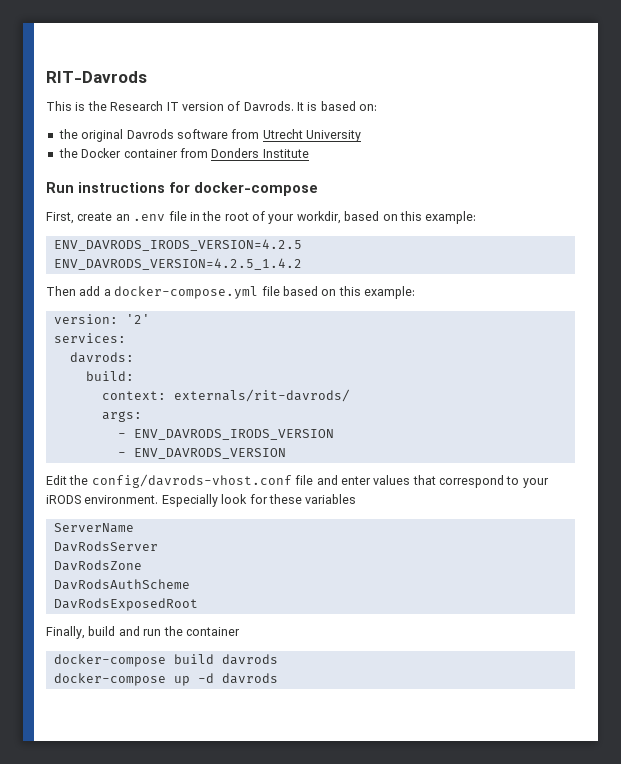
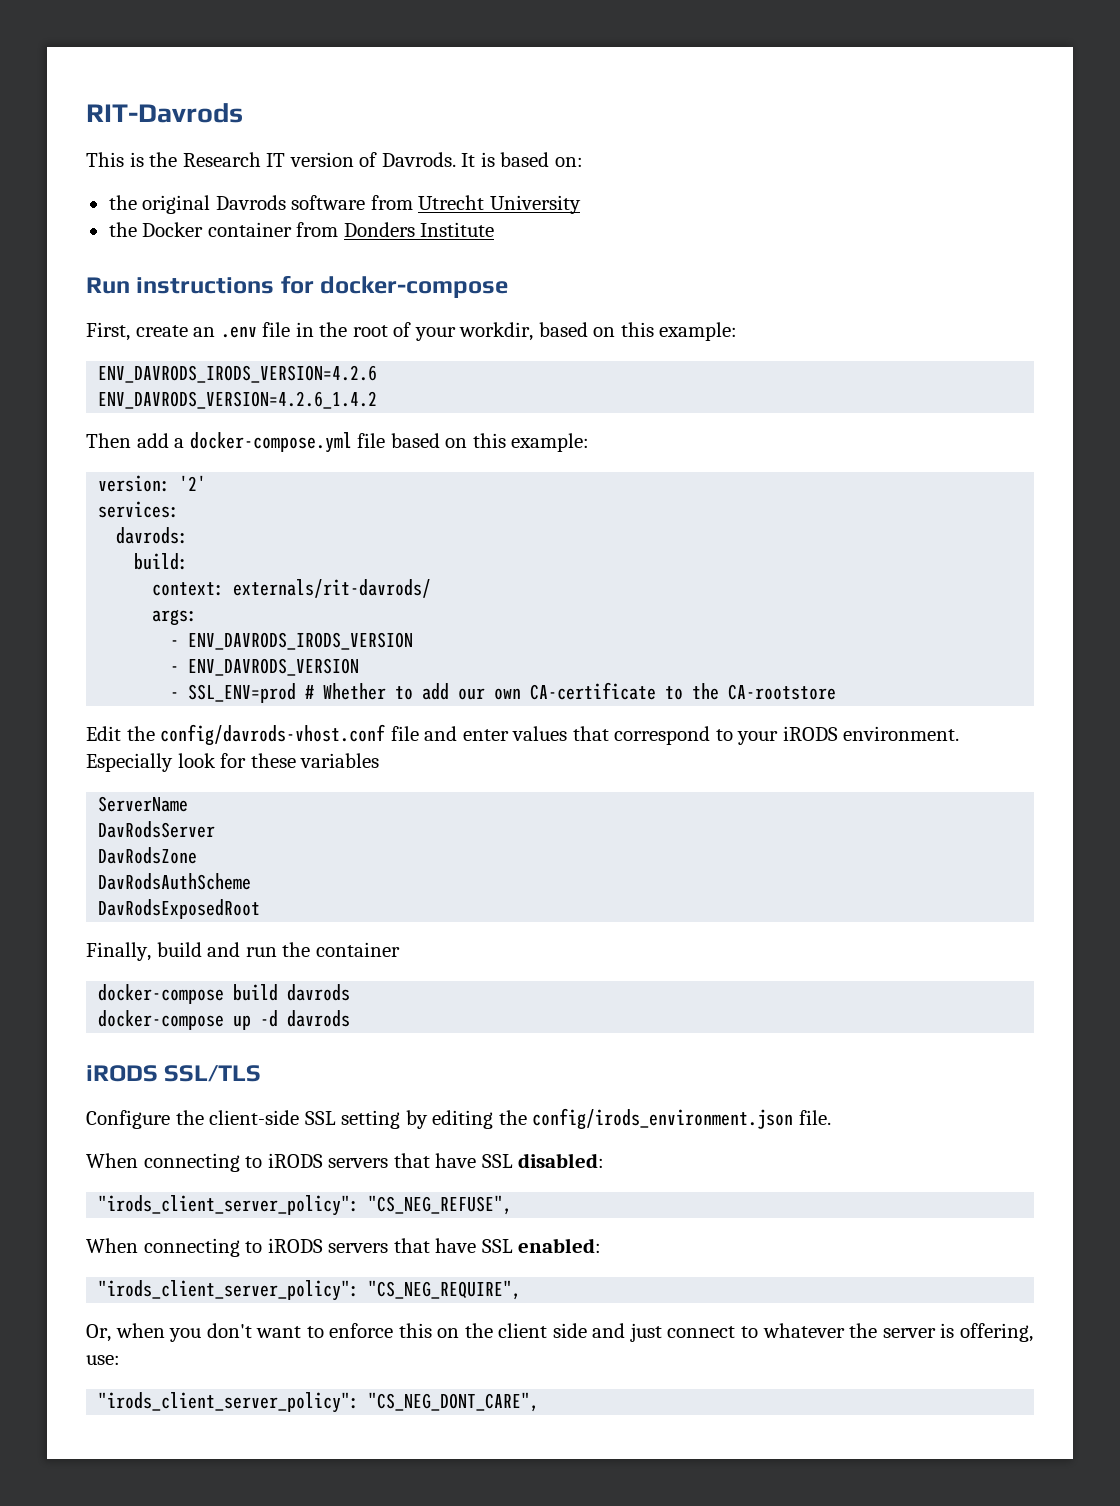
- ENV_DAVRODS_IRODS_VERSION=4.2.5
- ENV_DAVRODS_VERSION=4.2.5_1.4.2
+ ENV_DAVRODS_IRODS_VERSION=4.2.6
+ ENV_DAVRODS_VERSION=4.2.6_1.4.2
+ - SSL_ENV=prod # Whether to add our own CA-certificate to the CA-rootstore
+ iRODS SSL/TLS
+ Configure the client-side SSL setting by editing the config/irods_environment.json file.
+ When connecting to iRODS servers that have SSL disabled:
+ "irods_client_server_policy": "CS_NEG_REFUSE",
+ When connecting to iRODS servers that have SSL enabled:
+ "irods_client_server_policy": "CS_NEG_REQUIRE",
+ Or, when you don't want to enforce this on the client side and just connect to whatever the server is offering, use:
+ "irods_client_server_policy": "CS_NEG_DONT_CARE",

